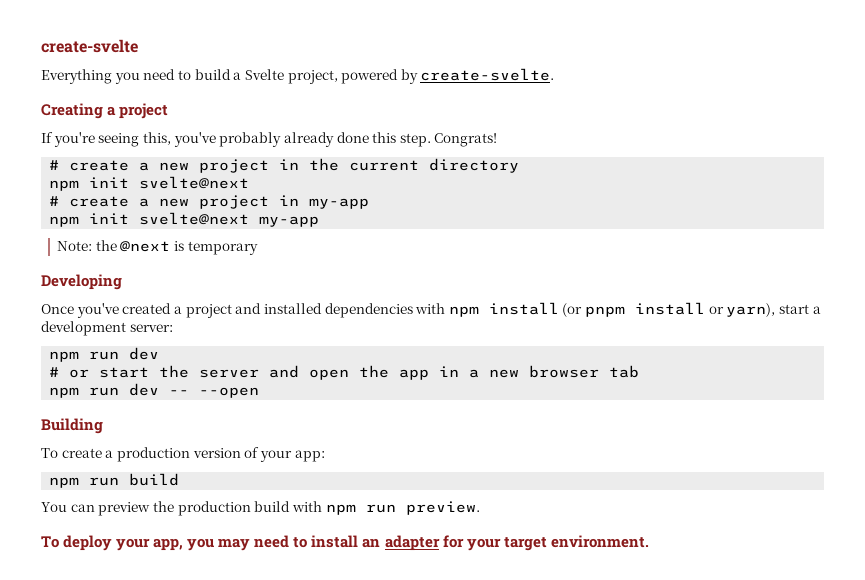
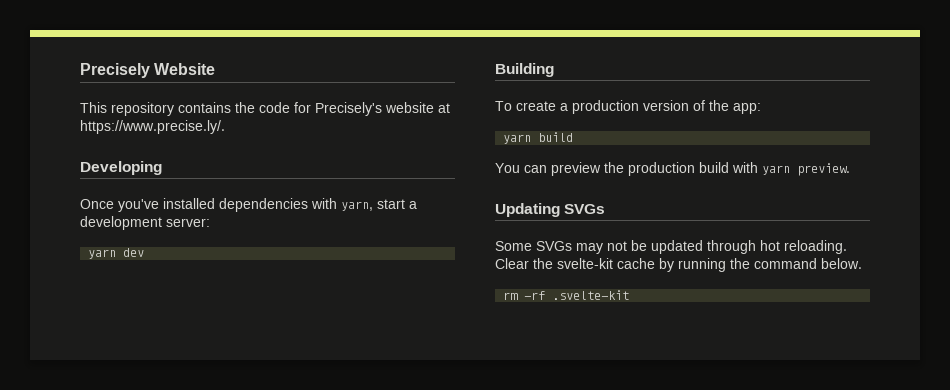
- create-svelte
- Everything you need to build a Svelte project, powered by create-svelte.
- Creating a project
- If you're seeing this, you've probably already done this step. Congrats!
- # create a new project in the current directory
- npm init svelte@next
- # create a new project in my-app
- npm init svelte@next my-app
- Note: the @next is temporary
+ Precisely Website
+ This repository contains the code for Precisely's website at https://www.precise.ly/.
  Developing
- Once you've created a project and installed dependencies with npm install (or pnpm install or yarn), start a development server:
- npm run dev
- # or start the server and open the app in a new browser tab
- npm run dev -- --open
+ Once you've installed dependencies with yarn, start a development server:
+ yarn dev
- To create a production version of your app:
+ To create a production version of the app:
- npm run build
+ yarn build
- You can preview the production build with npm run preview.
+ You can preview the production build with yarn preview.
- To deploy your app, you may need to install an adapter for your target environment.
+ Updating SVGs
+ Some SVGs may not be updated through hot reloading. Clear the svelte-kit cache by running the command below.
+ rm -rf .svelte-kit

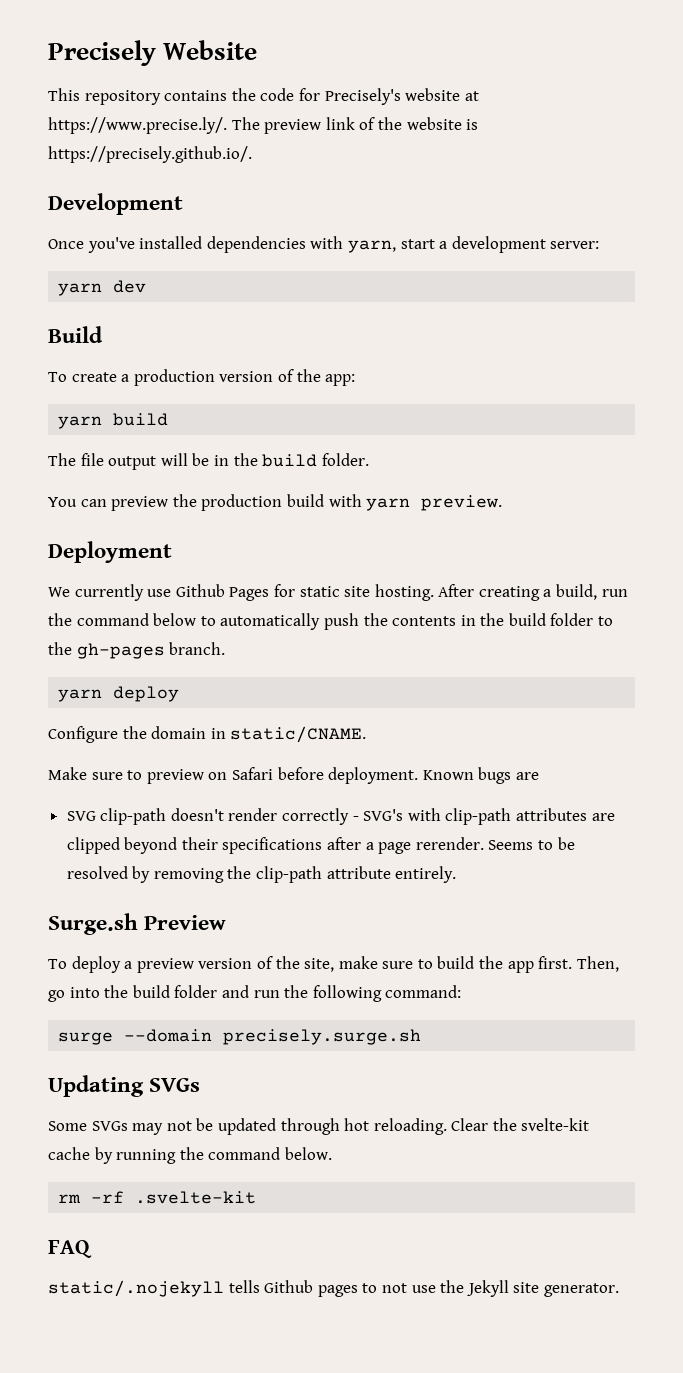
- This repository contains the code for Precisely's website at https://www.precise.ly/.
- Developing
+ This repository contains the code for Precisely's website at https://www.precise.ly/. The preview link of the website is https://precisely.github.io/.
+ Development
- Building
+ Build
+ The file output will be in the build folder.
+ Deployment
+ We currently use Github Pages for static site hosting. After creating a build, run the command below to automatically push the contents in the build folder to the gh-pages branch.
+ yarn deploy
+ Configure the domain in static/CNAME.
+ Make sure to preview on Safari before deployment. Known bugs are
+ SVG clip-path doesn't render correctly - SVG's with clip-path attributes are clipped beyond their specifications after a page rerender. Seems to be resolved by removing the clip-path attribute entirely.
+ Surge.sh Preview
+ To deploy a preview version of the site, make sure to build the app first. Then, go into the build folder and run the following command:
+ surge --domain precisely.surge.sh
+ FAQ
+ static/.nojekyll tells Github pages to not use the Jekyll site generator.

